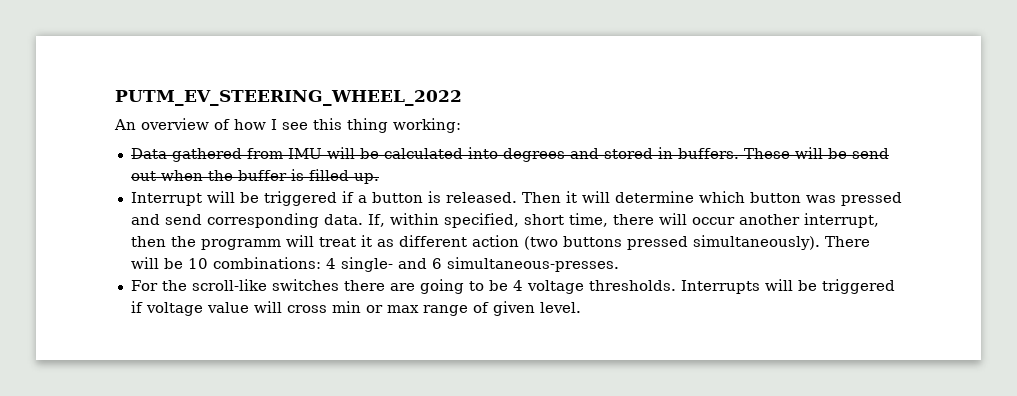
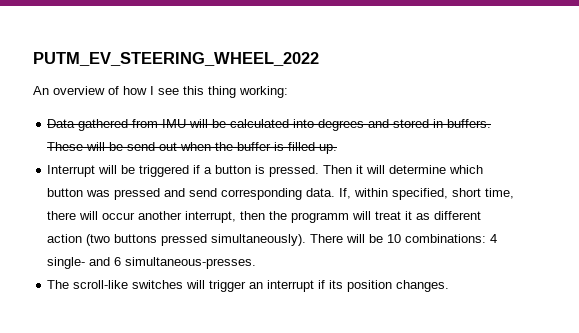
- Interrupt will be triggered if a button is released.
+ Interrupt will be triggered if a button is pressed.
- For the scroll-like switches there are going to be 4 voltage thresholds. Interrupts will be triggered if voltage value will cross min or max range of given level.
+ The scroll-like switches will trigger an interrupt if its position changes.

